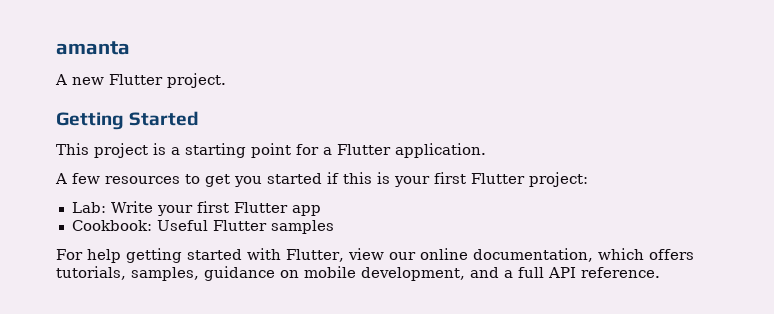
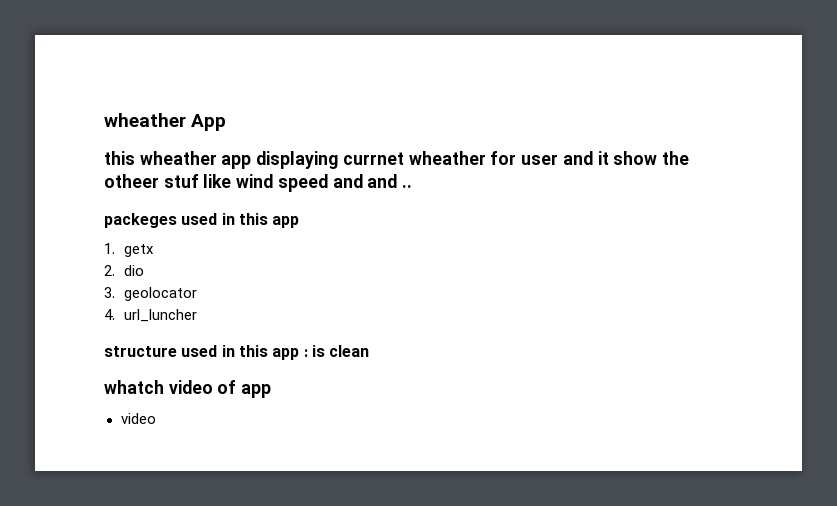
- amanta
- A new Flutter project.
- Getting Started
- This project is a starting point for a Flutter application.
- A few resources to get you started if this is your first Flutter project:
- Lab: Write your first Flutter app
- Cookbook: Useful Flutter samples
- For help getting started with Flutter, view our online documentation, which offers tutorials, samples, guidance on mobile development, and a full API reference.
+ wheather App
+ this wheather app displaying currnet wheather for user and it show the otheer stuf like wind speed and and ..
+ packeges used in this app
+ 1. getx
+ 2. dio
+ 3. geolocator
+ 4. url_luncher
+ structure used in this app : is clean
+ whatch video of app
+ video

